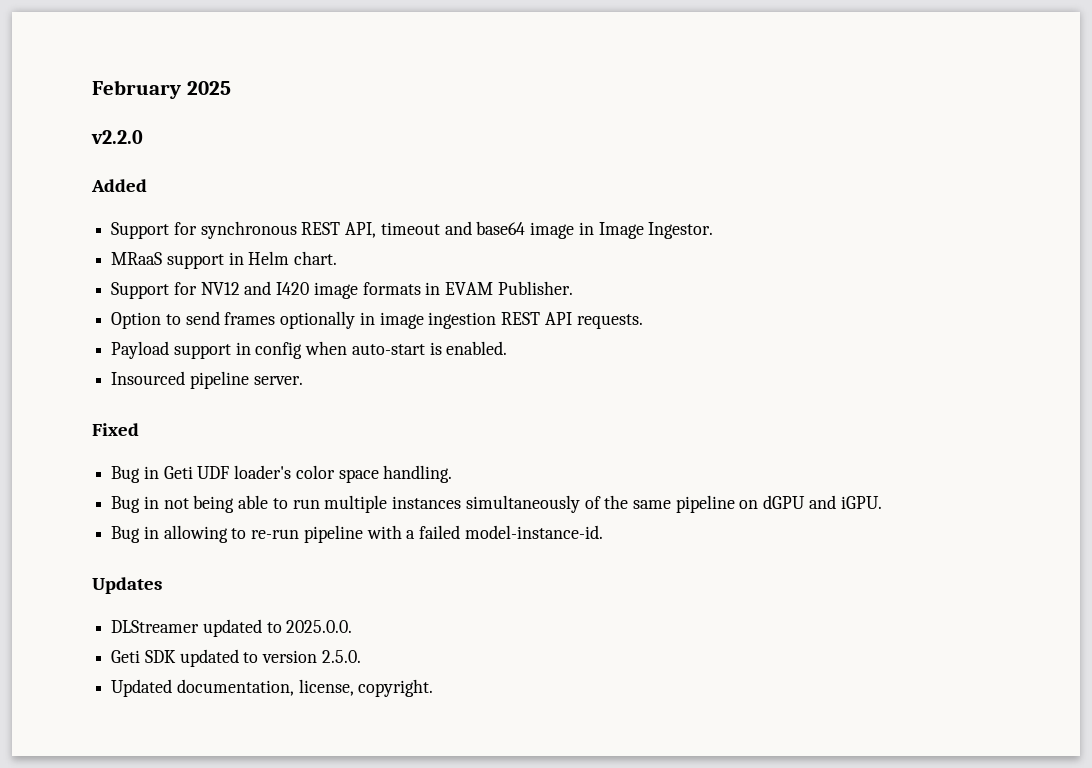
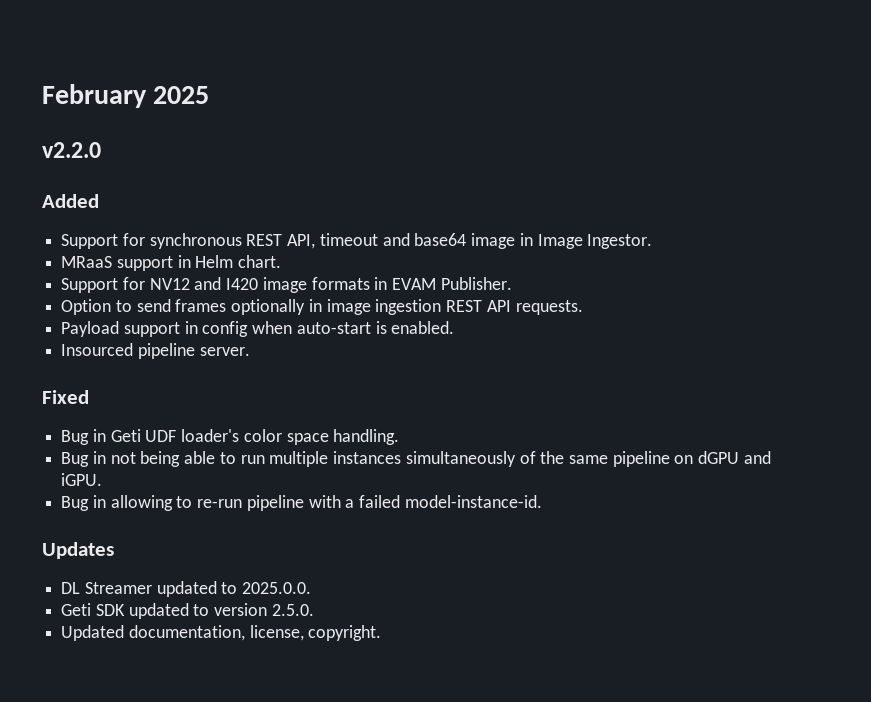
- DLStreamer updated to 2025.0.0.
+ DL Streamer updated to 2025.0.0.

